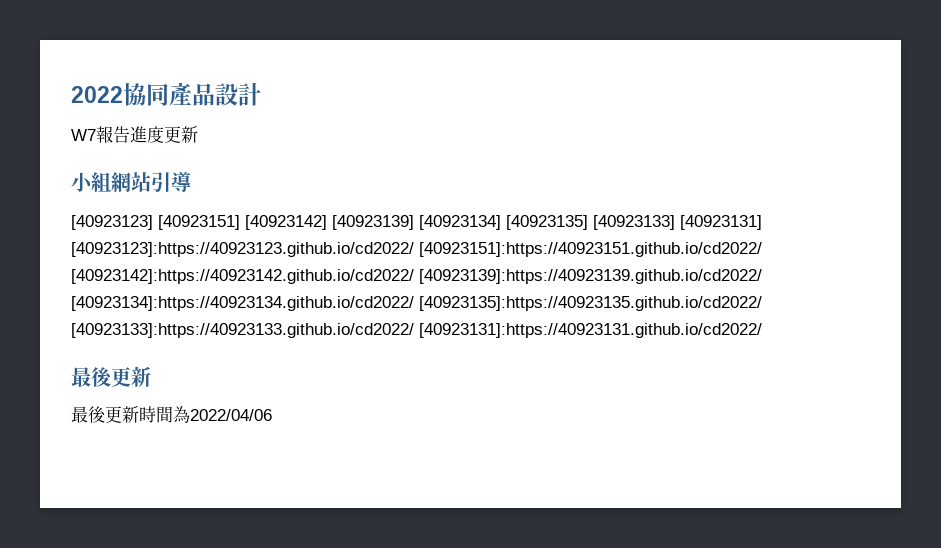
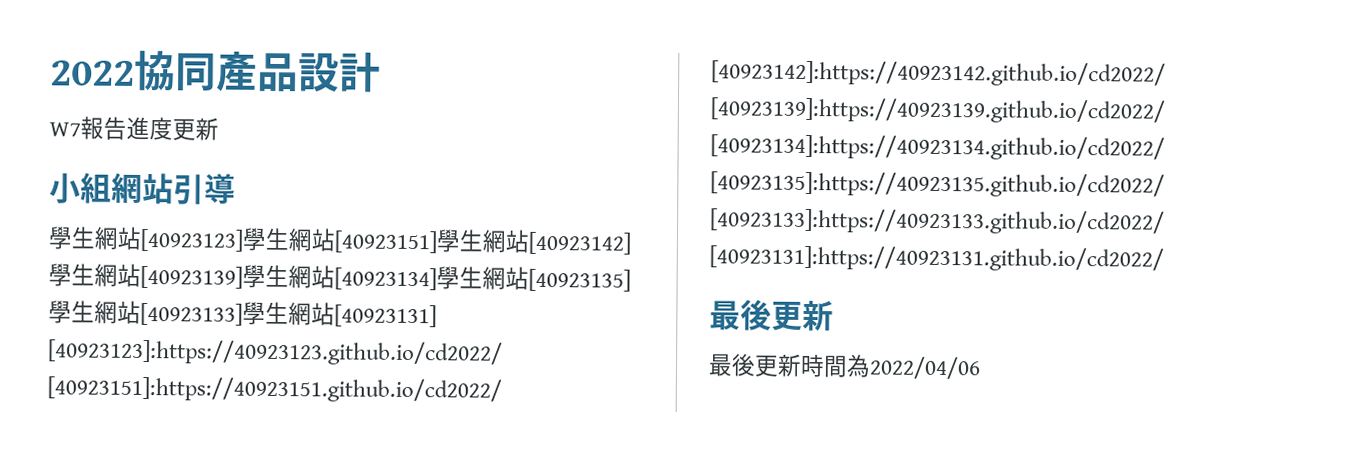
- [40923123] [40923151] [40923142] [40923139] [40923134] [40923135] [40923133] [40923131] [40923123]:https://40923123.github.io/cd2022/ [40923151]:https://40923151.github.io/cd2022/ [40923142]:https://40923142.github.io/cd2022/ [40923139]:https://40923139.github.io/cd2022/ [40923134]:https://40923134.github.io/cd2022/ [40923135]:https://40923135.github.io/cd2022/ [40923133]:https://40923133.github.io/cd2022/ [40923131]:https://40923131.github.io/cd2022/
+ 學生網站[40923123]學生網站[40923151]學生網站[40923142]學生網站[40923139]學生網站[40923134]學生網站[40923135]學生網站[40923133]學生網站[40923131] [40923123]:https://40923123.github.io/cd2022/ [40923151]:https://40923151.github.io/cd2022/ [40923142]:https://40923142.github.io/cd2022/ [40923139]:https://40923139.github.io/cd2022/ [40923134]:https://40923134.github.io/cd2022/ [40923135]:https://40923135.github.io/cd2022/ [40923133]:https://40923133.github.io/cd2022/ [40923131]:https://40923131.github.io/cd2022/

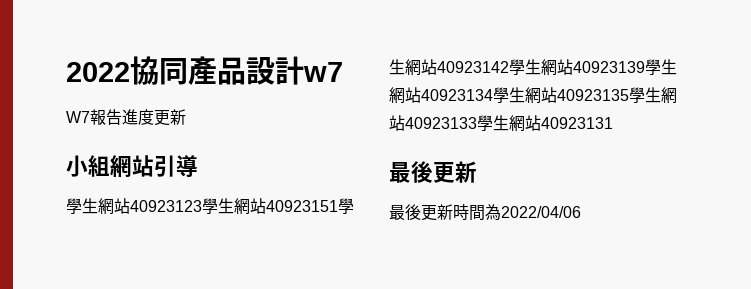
- 2022協同產品設計
+ 2022協同產品設計w7
- 學生網站[40923123]學生網站[40923151]學生網站[40923142]學生網站[40923139]學生網站[40923134]學生網站[40923135]學生網站[40923133]學生網站[40923131] [40923123]:https://40923123.github.io/cd2022/ [40923151]:https://40923151.github.io/cd2022/ [40923142]:https://40923142.github.io/cd2022/ [40923139]:https://40923139.github.io/cd2022/ [40923134]:https://40923134.github.io/cd2022/ [40923135]:https://40923135.github.io/cd2022/ [40923133]:https://40923133.github.io/cd2022/ [40923131]:https://40923131.github.io/cd2022/
+ 學生網站40923123學生網站40923151學生網站40923142學生網站40923139學生網站40923134學生網站40923135學生網站40923133學生網站40923131

